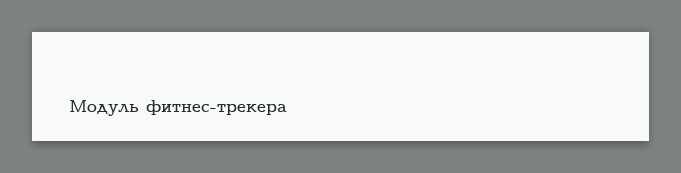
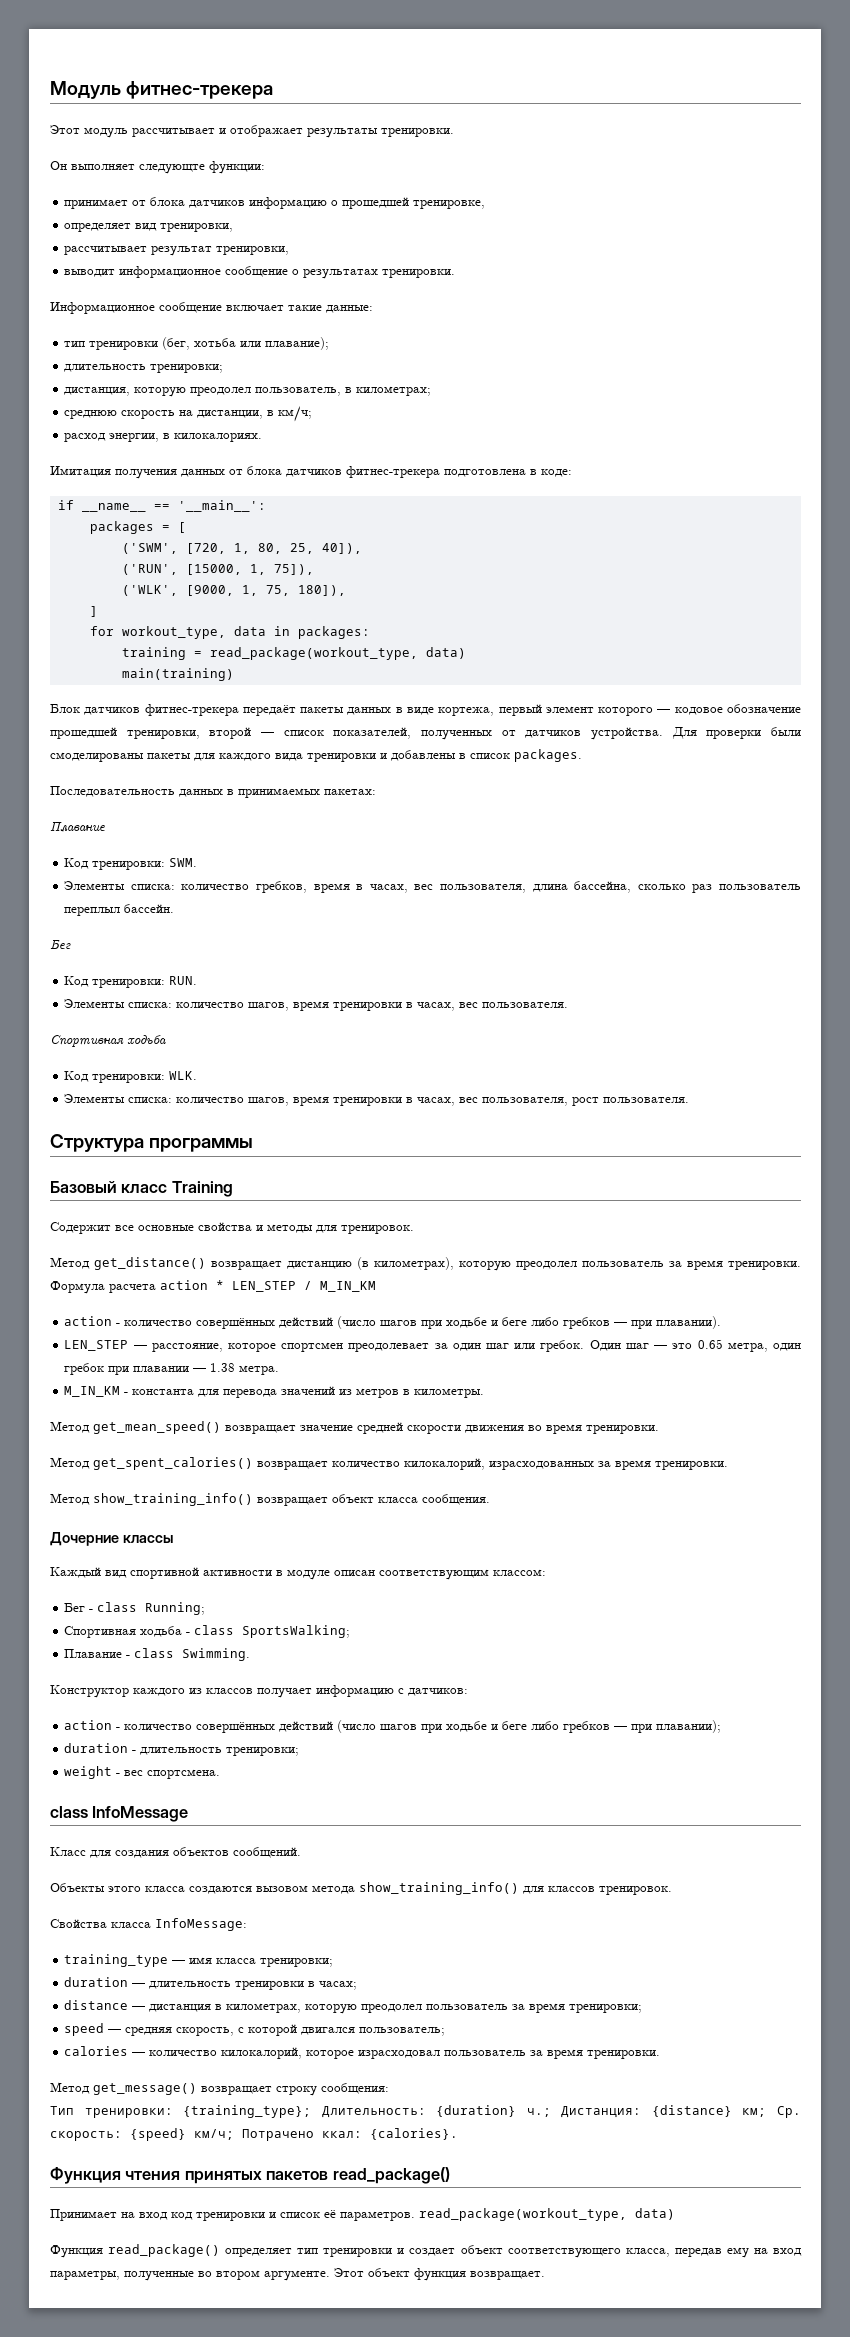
+ Этот модуль рассчитывает и отображает результаты тренировки.
+ Он выполняет следующте функции:
+ принимает от блока датчиков информацию о прошедшей тренировке,
+ определяет вид тренировки,
+ рассчитывает результат тренировки,
+ выводит информационное сообщение о результатах тренировки.
+ Информационное сообщение включает такие данные:
+ тип тренировки (бег, хотьба или плавание);
+ длительность тренировки;
+ дистанция, которую преодолел пользователь, в километрах;
+ среднюю скорость на дистанции, в км/ч;
+ расход энергии, в килокалориях.
+ Имитация получения данных от блока датчиков фитнес-трекера подготовлена в коде:
+ if __name__ == '__main__':
+ packages = [
+ ('SWM', [720, 1, 80, 25, 40]),
+ ('RUN', [15000, 1, 75]),
+ ('WLK', [9000, 1, 75, 180]),
+ ]
+ for workout_type, data in packages:
+ training = read_package(workout_type, data)
+ main(training)
+ Блок датчиков фитнес-трекера передаёт пакеты данных в виде кортежа, первый элемент которого — кодовое обозначение прошедшей тренировки, второй — список показателей, полученных от датчиков устройства. Для проверки были смоделированы пакеты для каждого вида тренировки и добавлены в список packages.
+ Последовательность данных в принимаемых пакетах:
+ Плавание
+ Код тренировки: SWM.
+ Элементы списка: количество гребков, время в часах, вес пользователя, длина бассейна, сколько раз пользователь переплыл бассейн.
+ Бег
+ Код тренировки: RUN.
+ Элементы списка: количество шагов, время тренировки в часах, вес пользователя.
+ Спортивная ходьба
+ Код тренировки: WLK.
+ Элементы списка: количество шагов, время тренировки в часах, вес пользователя, рост пользователя.
+ Структура программы
+ Базовый класс Training
+ Содержит все основные свойства и методы для тренировок.
+ Метод get_distance() возвращает дистанцию (в километрах), которую преодолел пользователь за время тренировки. Формула расчета action * LEN_STEP / M_IN_KM
+ action - количество совершённых действий (число шагов при ходьбе и беге либо гребков — при плавании).
+ LEN_STEP — расстояние, которое спортсмен преодолевает за один шаг или гребок. Один шаг — это 0.65 метра, один гребок при плавании — 1.38 метра.
+ M_IN_KM - константа для перевода значений из метров в километры.
+ Метод get_mean_speed() возвращает значение средней скорости движения во время тренировки.
+ Метод get_spent_calories() возвращает количество килокалорий, израсходованных за время тренировки.
+ Метод show_training_info() возвращает объект класса сообщения.
+ Дочерние классы
+ Каждый вид спортивной активности в модуле описан соответствующим классом:
+ Бег - class Running;
+ Спортивная ходьба - class SportsWalking;
+ Плавание - class Swimming.
+ Конструктор каждого из классов получает информацию с датчиков:
+ action - количество совершённых действий (число шагов при ходьбе и беге либо гребков — при плавании);
+ duration - длительность тренировки;
+ weight - вес спортсмена.
+ class InfoMessage
+ Класс для создания объектов сообщений.
+ Объекты этого класса создаются вызовом метода show_training_info() для классов тренировок.
+ Свойства класса InfoMessage:
+ training_type — имя класса тренировки;
+ duration — длительность тренировки в часах;
+ distance — дистанция в километрах, которую преодолел пользователь за время тренировки;
+ speed — средняя скорость, с которой двигался пользователь;
+ calories — количество килокалорий, которое израсходовал пользователь за время тренировки.
+ Метод get_message() возвращает строку сообщения:
+ Тип тренировки: {training_type}; Длительность: {duration} ч.; Дистанция: {distance} км; Ср. скорость: {speed} км/ч; Потрачено ккал: {calories}.
+ Функция чтения принятых пакетов read_package()
+ Принимает на вход код тренировки и список её параметров. read_package(workout_type, data)
+ Функция read_package() определяет тип тренировки и создает объект соответствующего класса, передав ему на вход параметры, полученные во втором аргументе. Этот объект функция возвращает.

